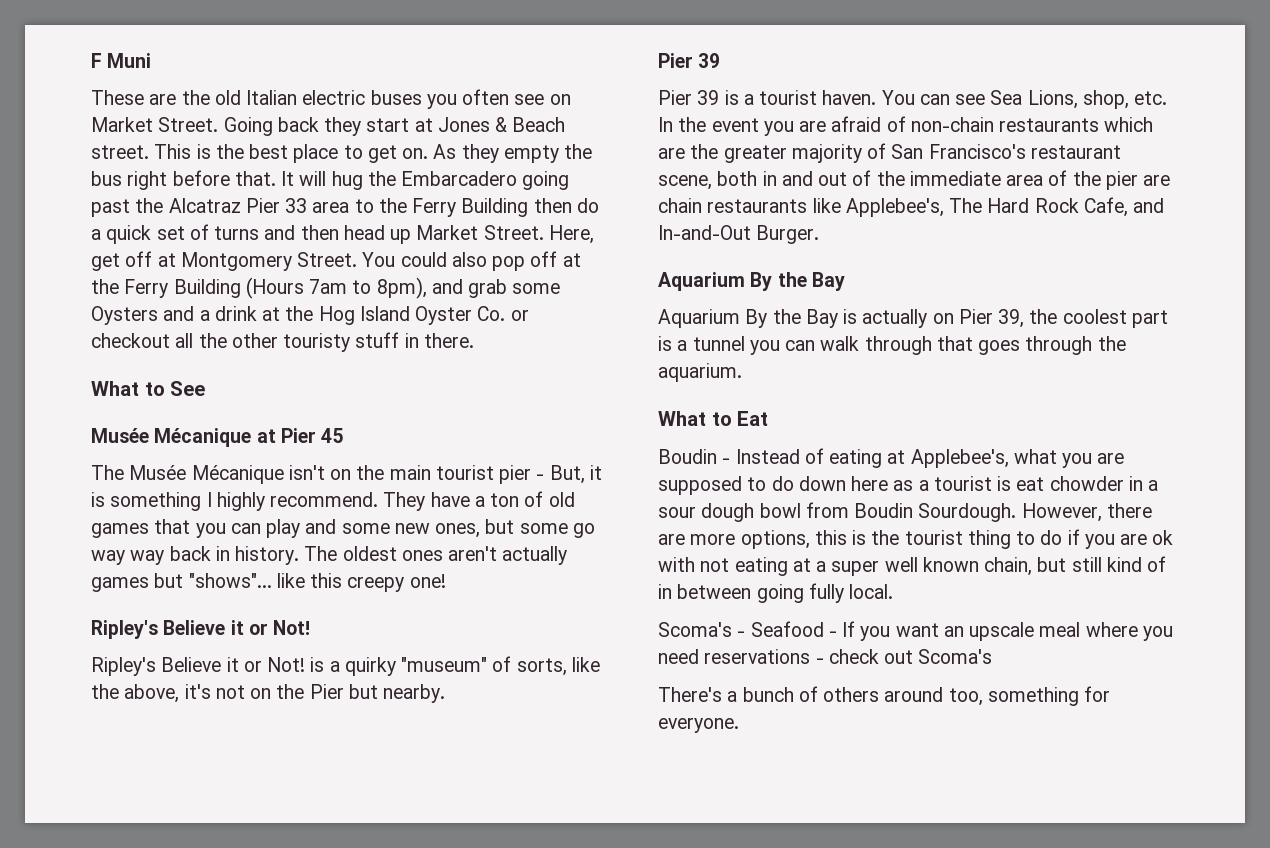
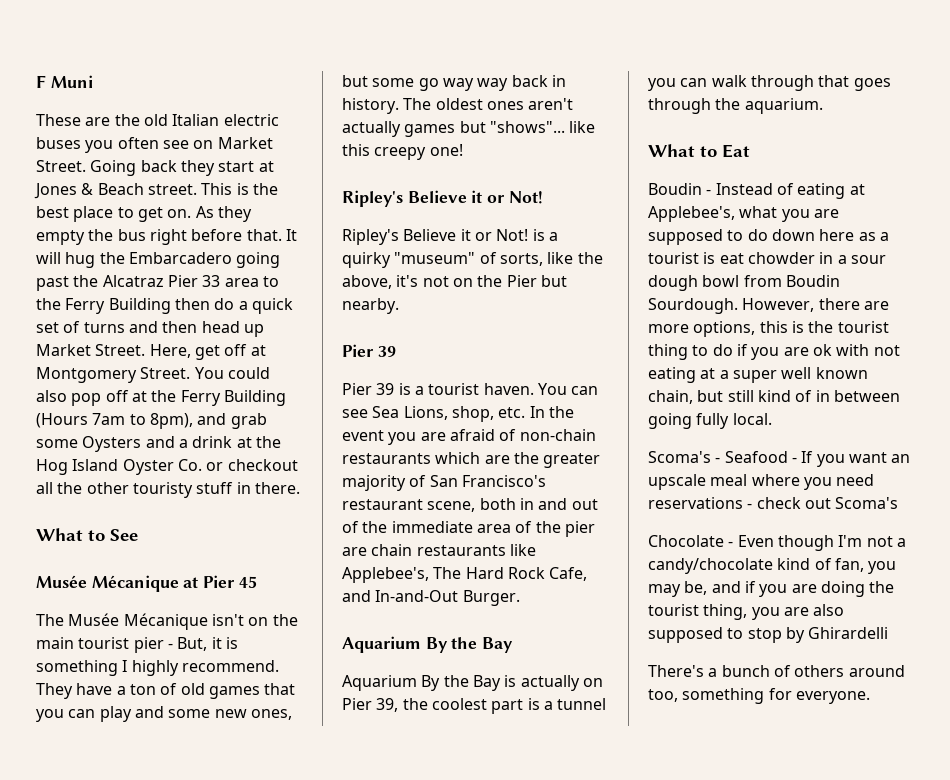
+ Chocolate - Even though I'm not a candy/chocolate kind of fan, you may be, and if you are doing the tourist thing, you are also supposed to stop by Ghirardelli

